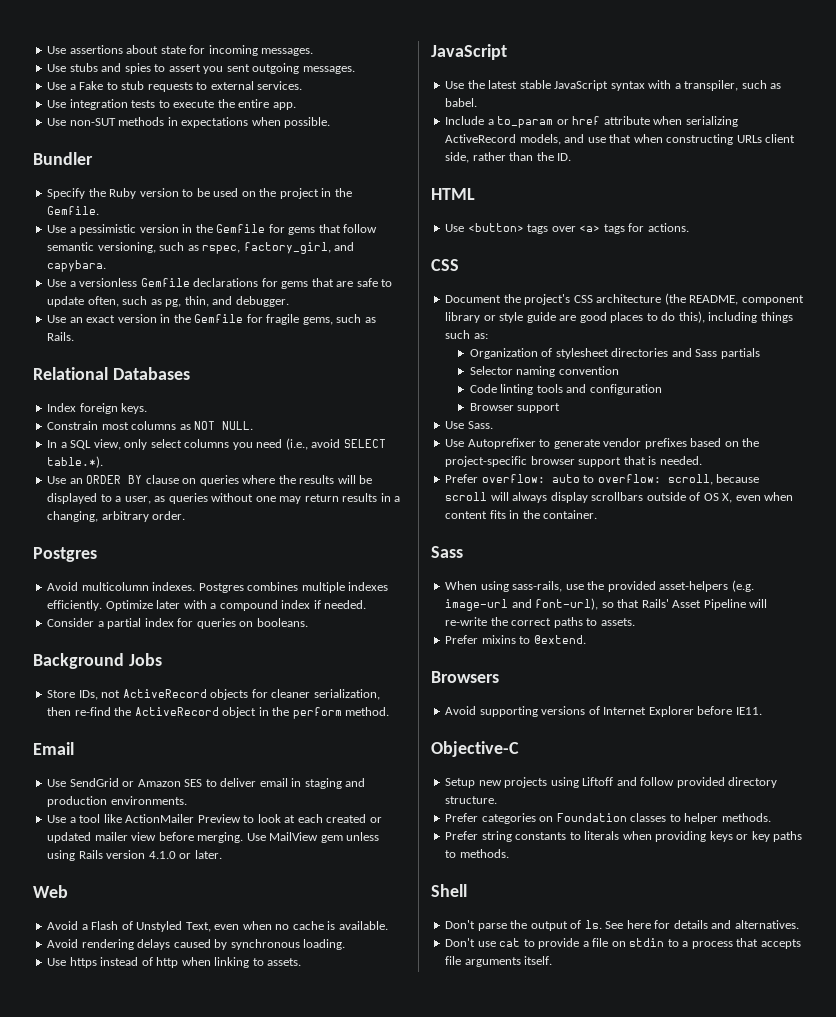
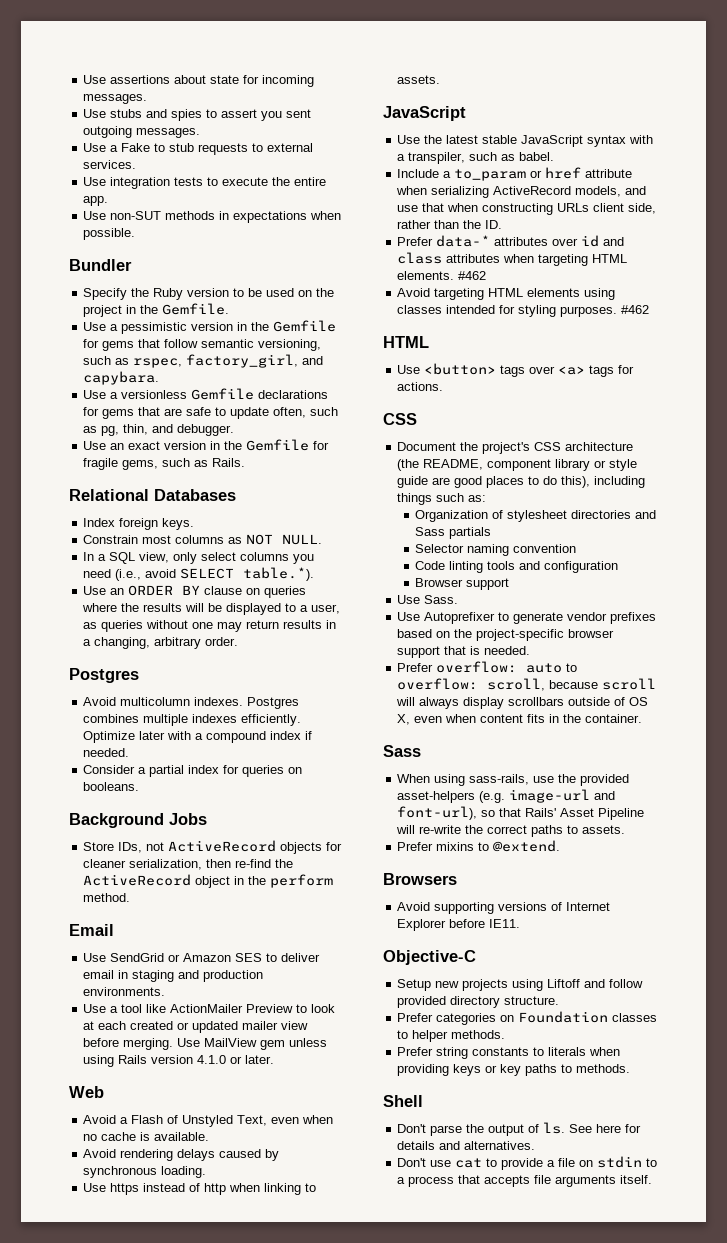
+ Prefer data-* attributes over id and class attributes when targeting HTML elements. #462
+ Avoid targeting HTML elements using classes intended for styling purposes. #462

